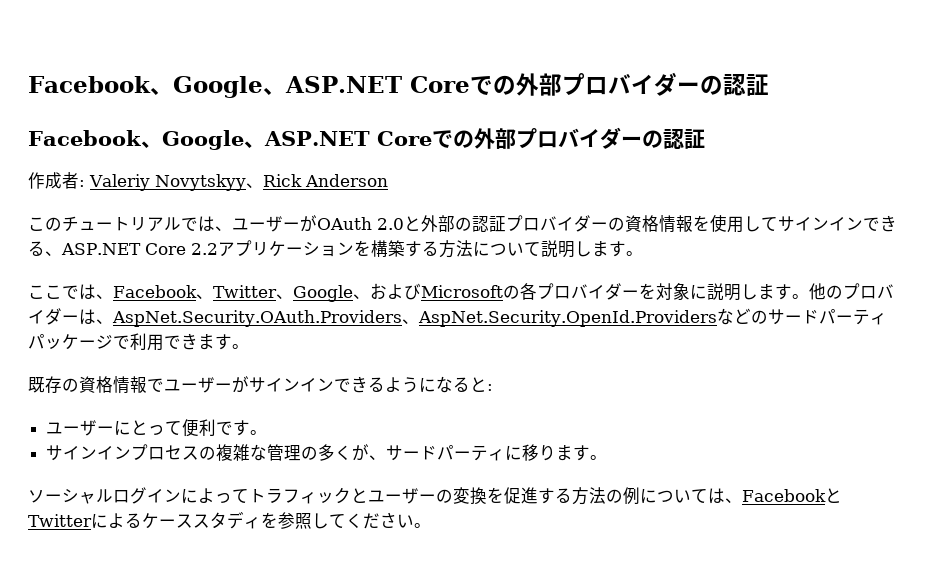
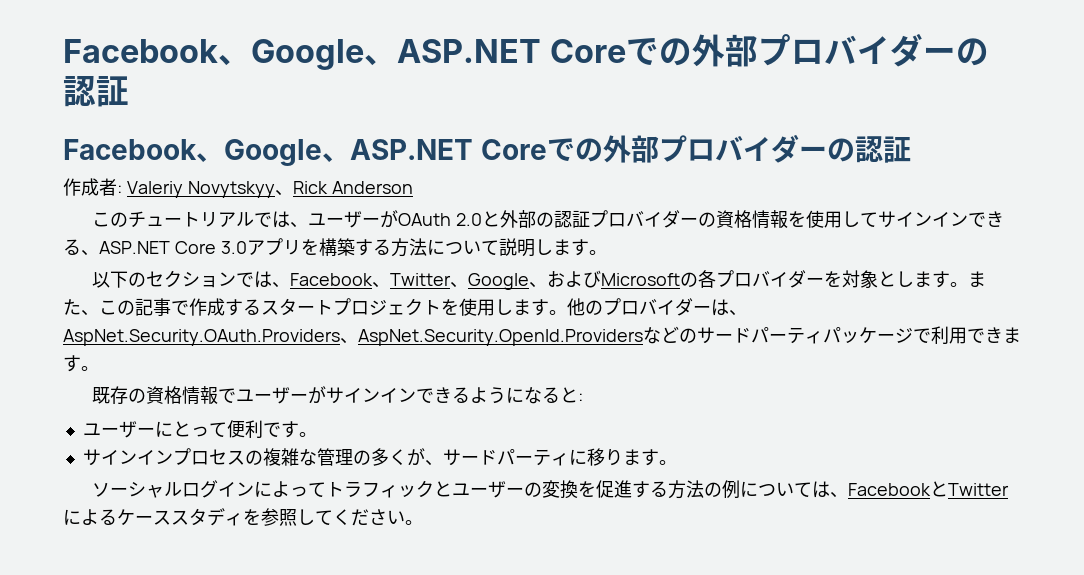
- このチュートリアルでは、ユーザーがOAuth 2.0と外部の認証プロバイダーの資格情報を使用してサインインできる、ASP.NET Core 2.2アプリケーションを構築する方法について説明します。
+ このチュートリアルでは、ユーザーがOAuth 2.0と外部の認証プロバイダーの資格情報を使用してサインインできる、ASP.NET Core 3.0アプリを構築する方法について説明します。
- ここでは、Facebook、Twitter、Google、およびMicrosoftの各プロバイダーを対象に説明します。
+ 以下のセクションでは、Facebook、Twitter、Google、およびMicrosoftの各プロバイダーを対象とします。また、この記事で作成するスタートプロジェクトを使用します。

